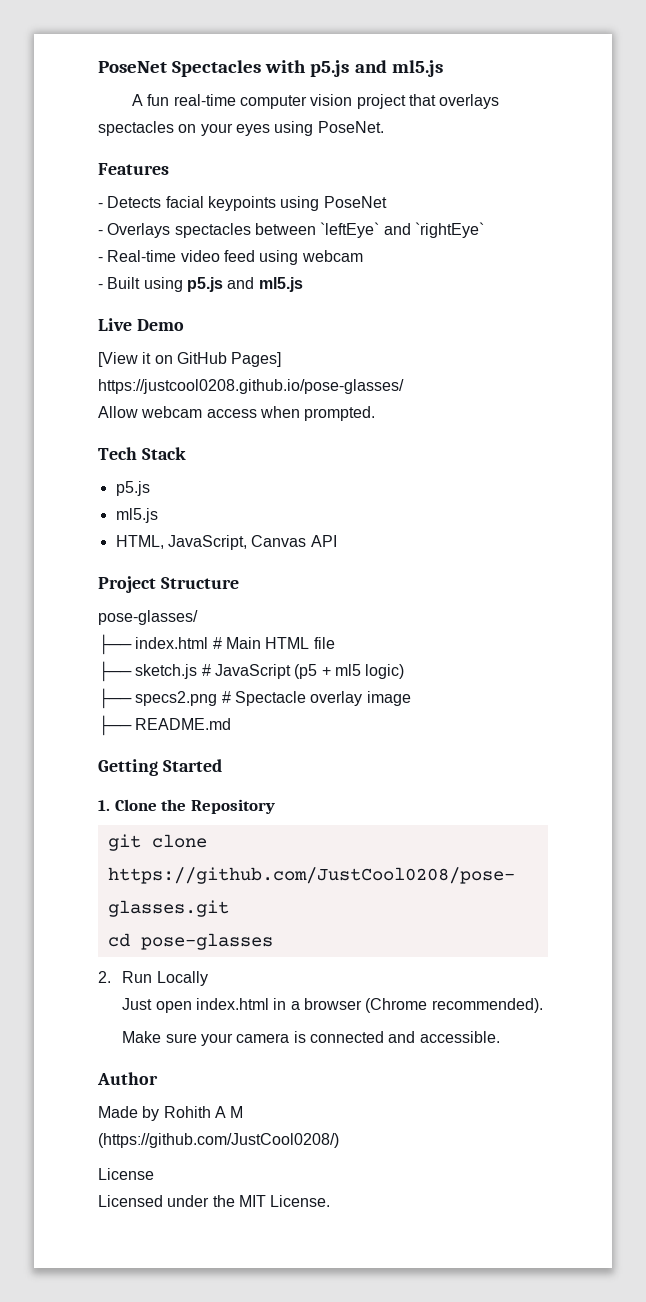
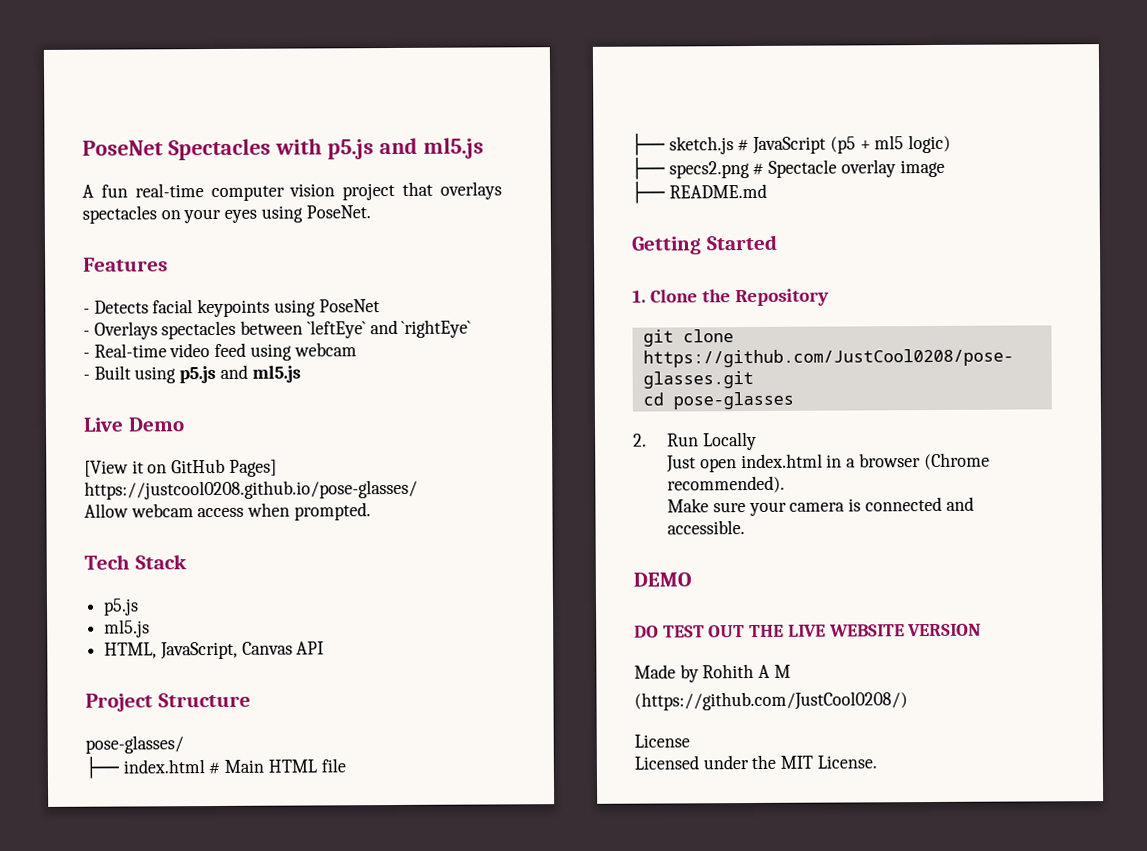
- Author
+ DEMO
+ DO TEST OUT THE LIVE WEBSITE VERSION

